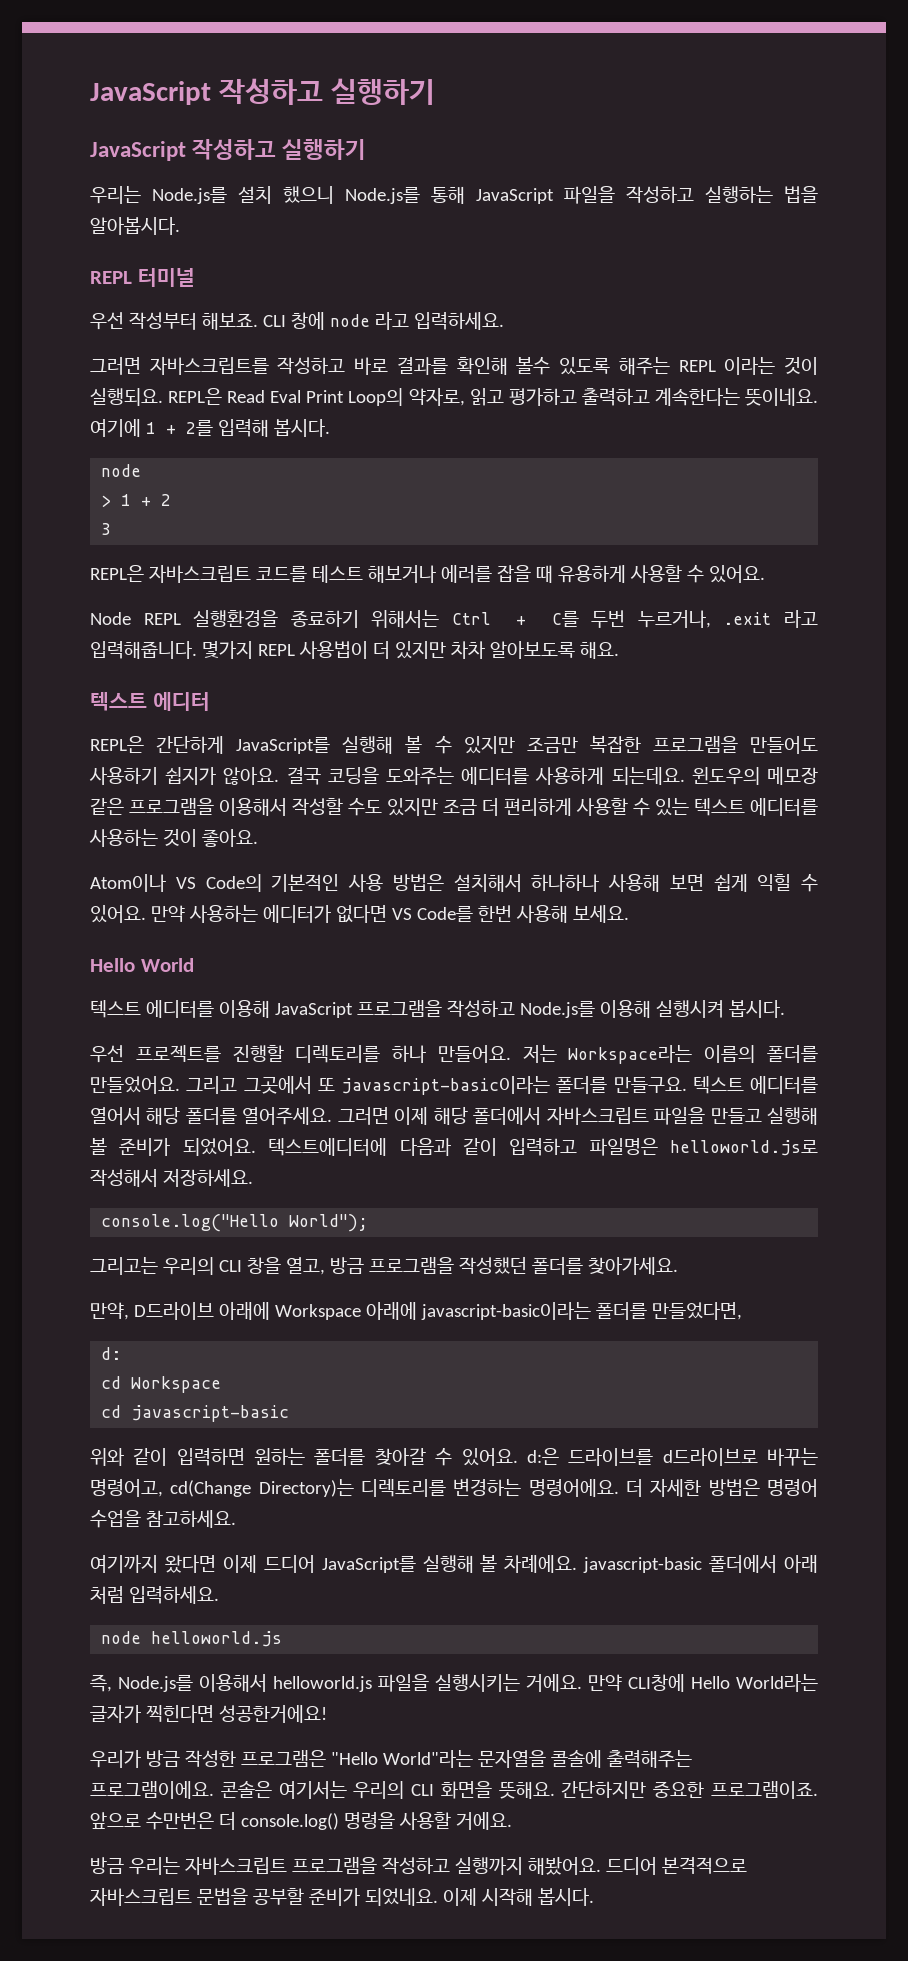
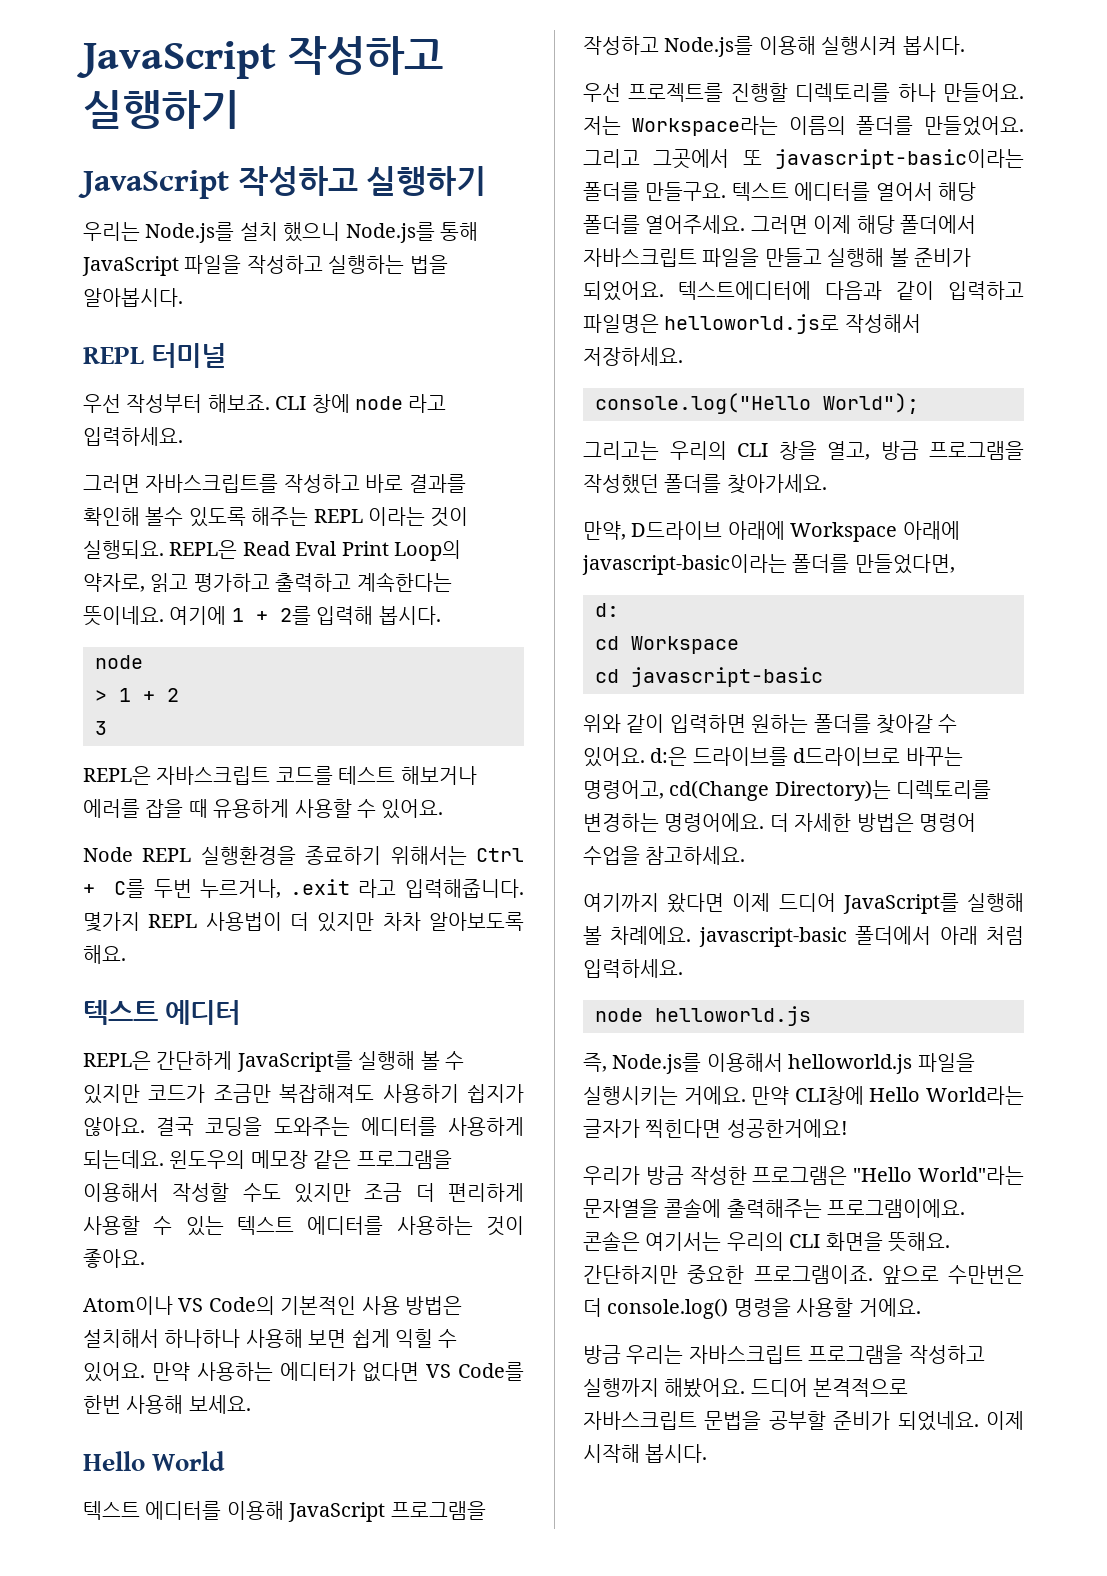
- REPL은 간단하게 JavaScript를 실행해 볼 수 있지만 조금만 복잡한 프로그램을 만들어도 사용하기 쉽지가 않아요.
+ REPL은 간단하게 JavaScript를 실행해 볼 수 있지만 코드가 조금만 복잡해져도 사용하기 쉽지가 않아요.

